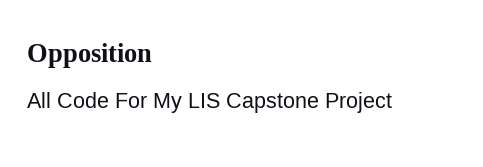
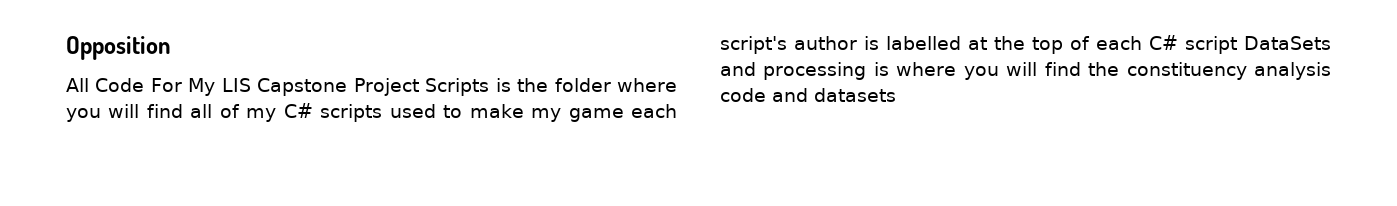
- All Code For My LIS Capstone Project
+ All Code For My LIS Capstone Project Scripts is the folder where you will find all of my C# scripts used to make my game each script's author is labelled at the top of each C# script DataSets and processing is where you will find the constituency analysis code and datasets

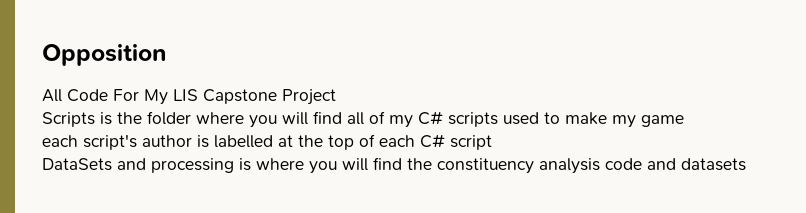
- All Code For My LIS Capstone Project Scripts is the folder where you will find all of my C# scripts used to make my game each script's author is labelled at the top of each C# script DataSets and processing is where you will find the constituency analysis code and datasets
+ All Code For My LIS Capstone Project
+ Scripts is the folder where you will find all of my C# scripts used to make my game
+ each script's author is labelled at the top of each C# script
+ DataSets and processing is where you will find the constituency analysis code and datasets

